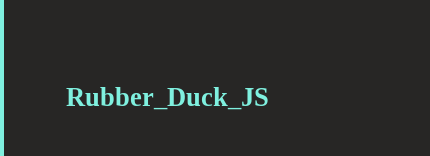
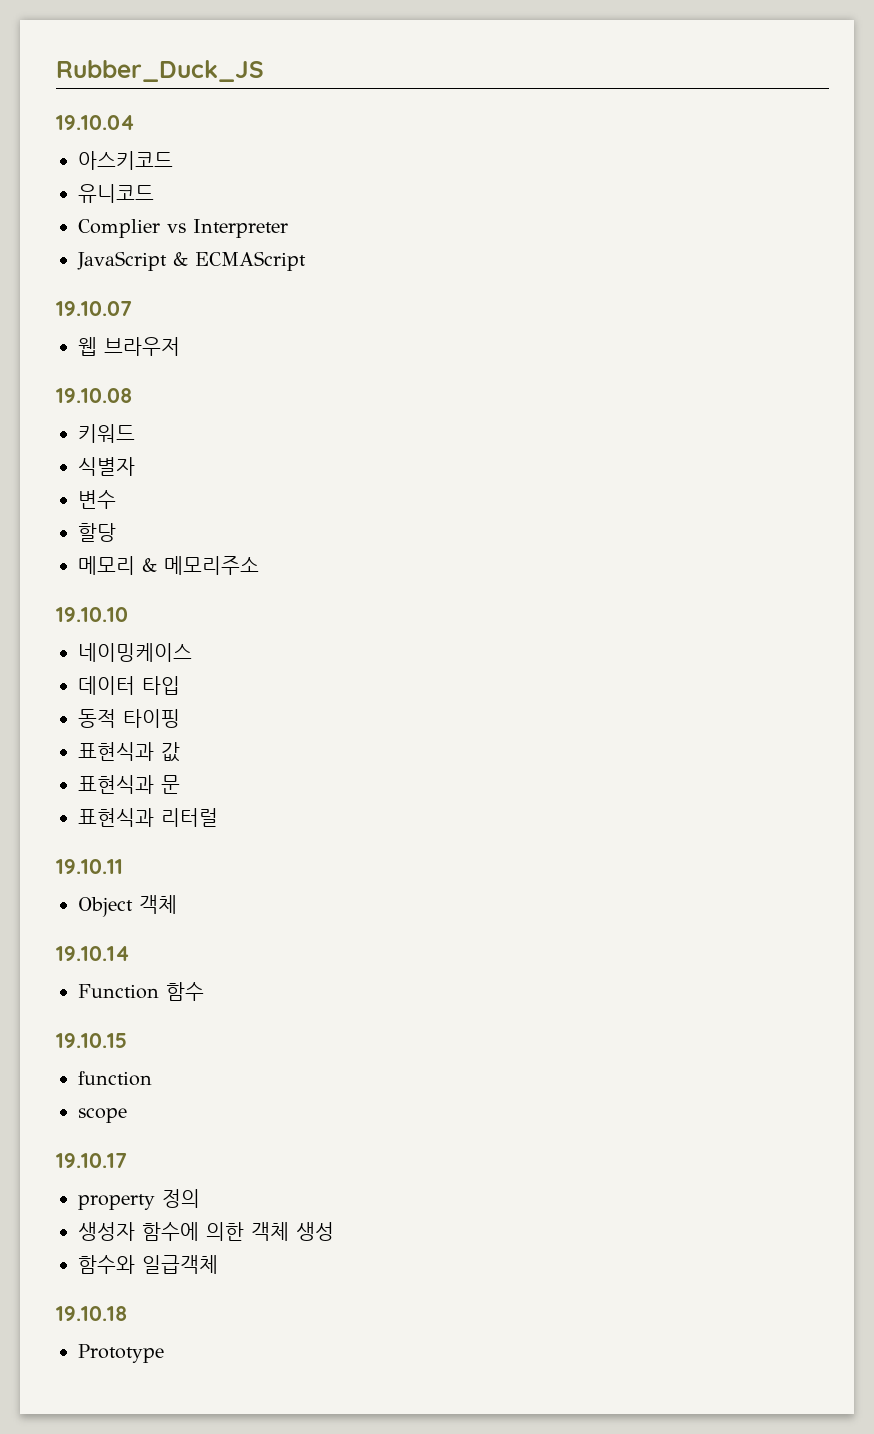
+ 19.10.04
+ 아스키코드
+ 유니코드
+ Complier vs Interpreter
+ JavaScript & ECMAScript
+ 19.10.07
+ 웹 브라우저
+ 19.10.08
+ 키워드
+ 식별자
+ 변수
+ 할당
+ 메모리 & 메모리주소
+ 19.10.10
+ 네이밍케이스
+ 데이터 타입
+ 동적 타이핑
+ 표현식과 값
+ 표현식과 문
+ 표현식과 리터럴
+ 19.10.11
+ Object 객체
+ 19.10.14
+ Function 함수
+ 19.10.15
+ function
+ scope
+ 19.10.17
+ property 정의
+ 생성자 함수에 의한 객체 생성
+ 함수와 일급객체
+ 19.10.18
+ Prototype

